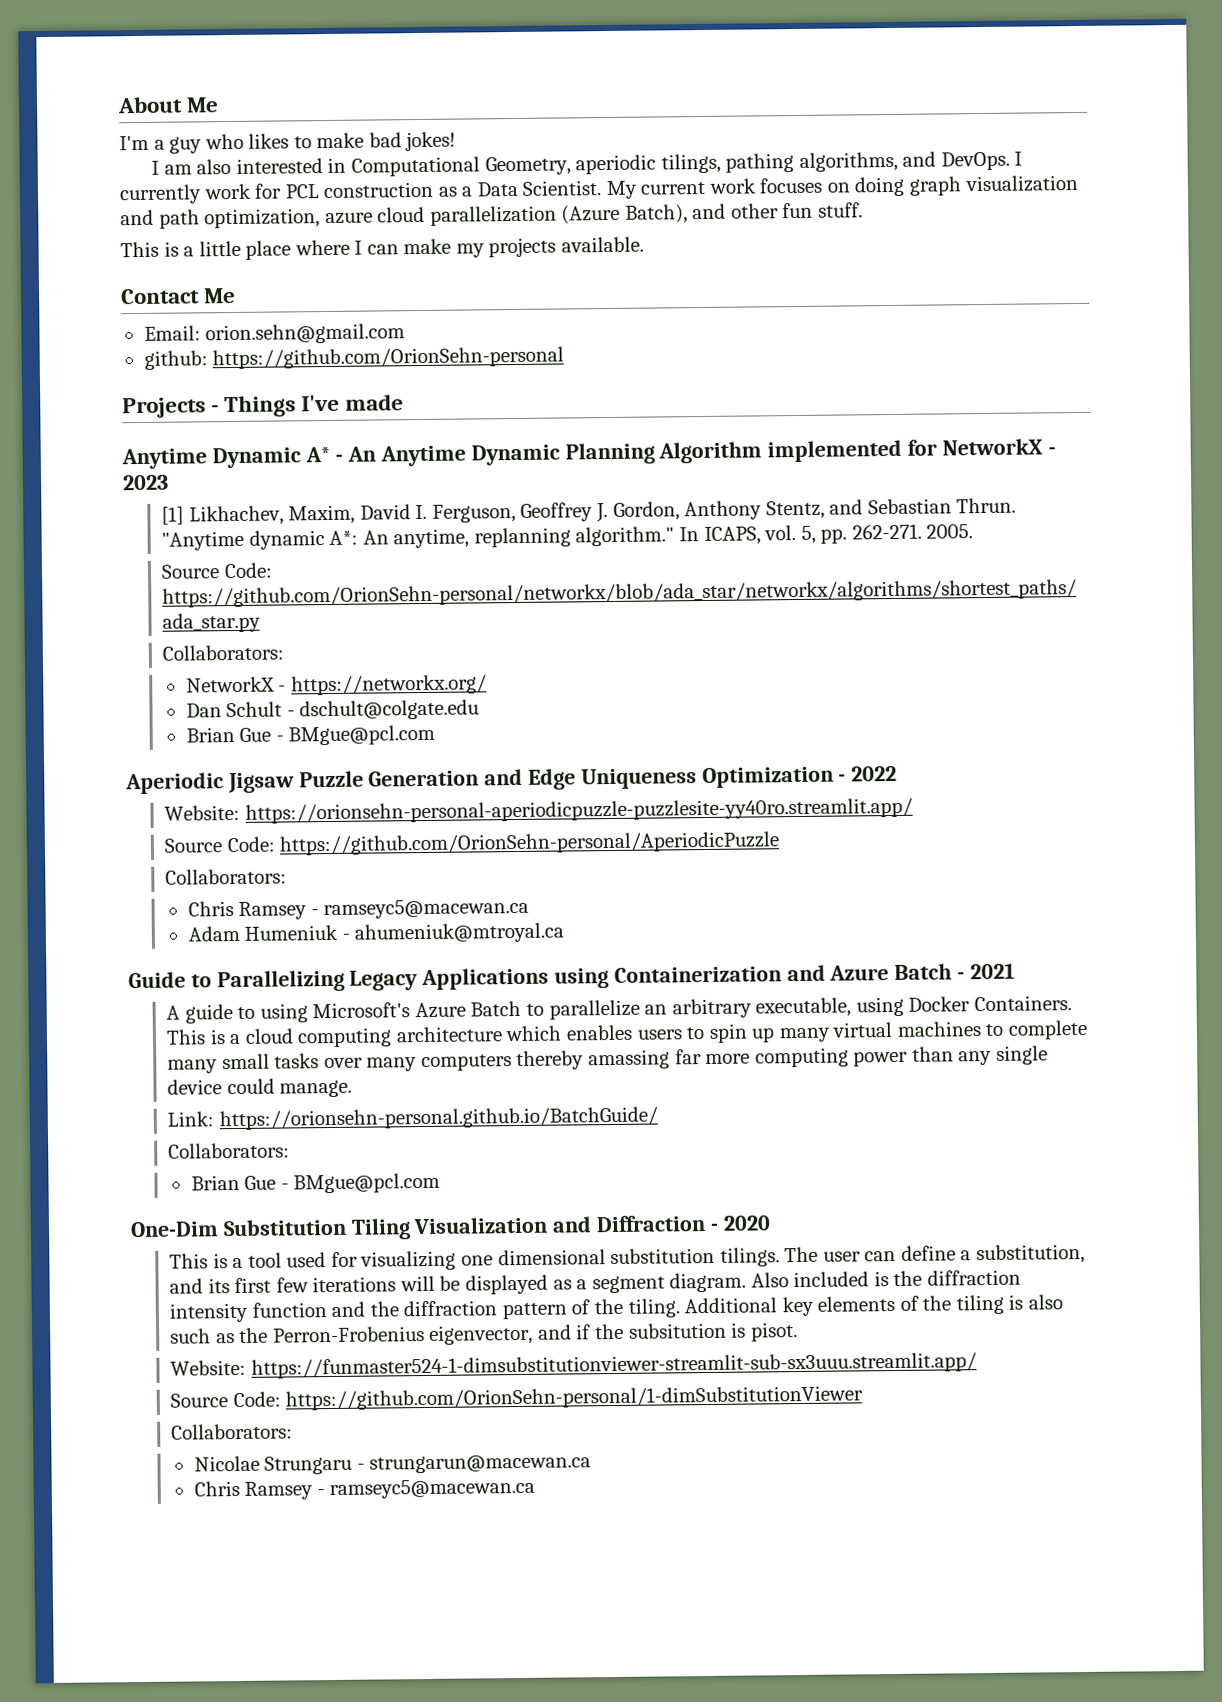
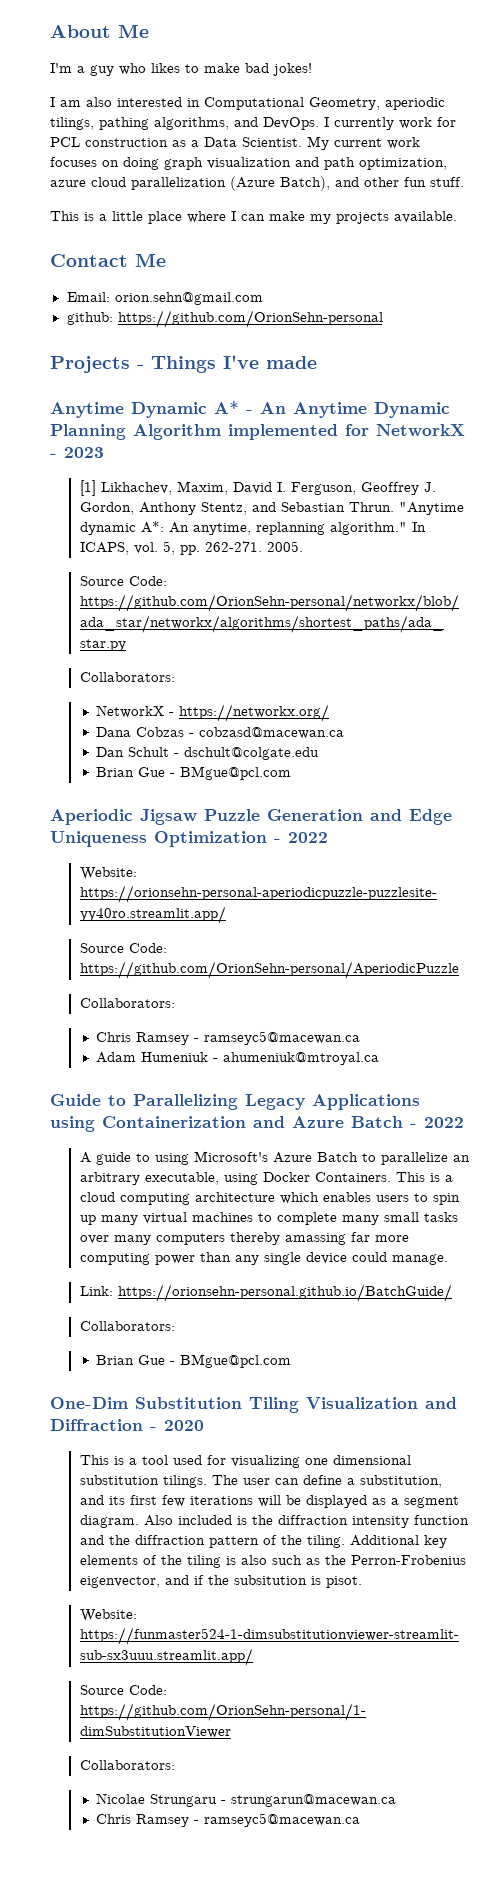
+ Dana Cobzas - cobzasd@macewan.ca
- Guide to Parallelizing Legacy Applications using Containerization and Azure Batch - 2021
+ Guide to Parallelizing Legacy Applications using Containerization and Azure Batch - 2022

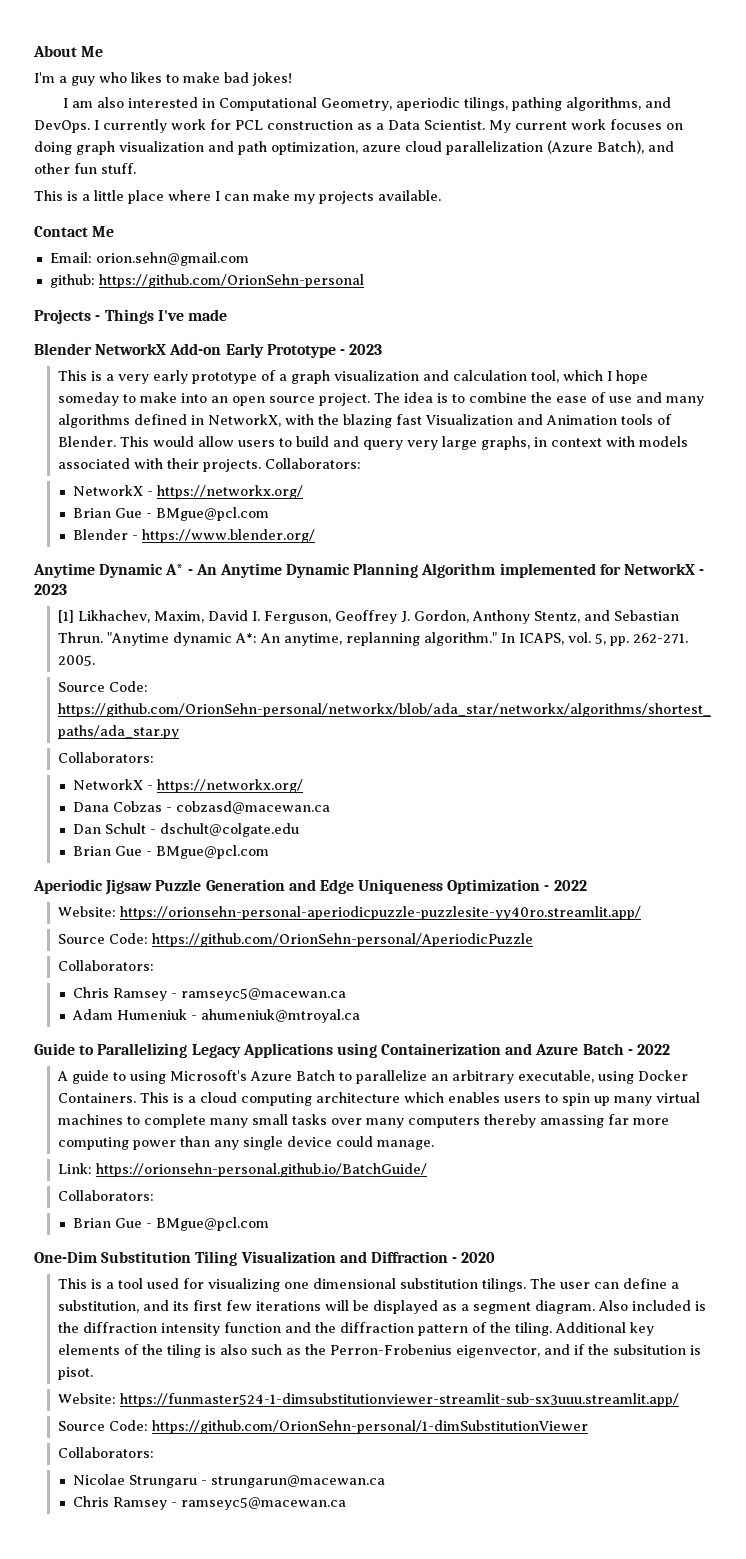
+ Blender NetworkX Add-on Early Prototype - 2023
+ This is a very early prototype of a graph visualization and calculation tool, which I hope someday to make into an open source project. The idea is to combine the ease of use and many algorithms defined in NetworkX, with the blazing fast Visualization and Animation tools of Blender. This would allow users to build and query very large graphs, in context with models associated with their projects. Collaborators:
+ NetworkX - https://networkx.org/
+ Brian Gue - BMgue@pcl.com
+ Blender - https://www.blender.org/

